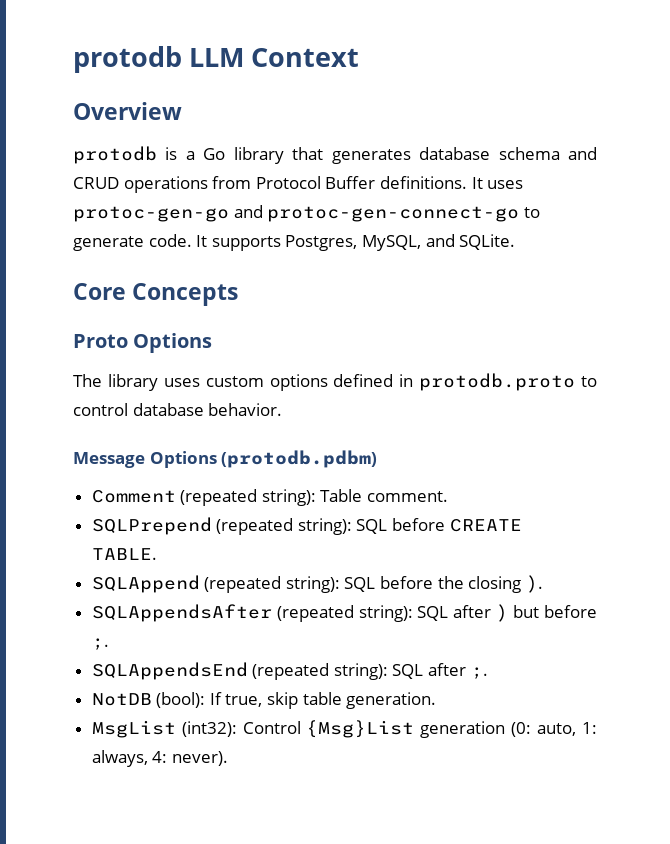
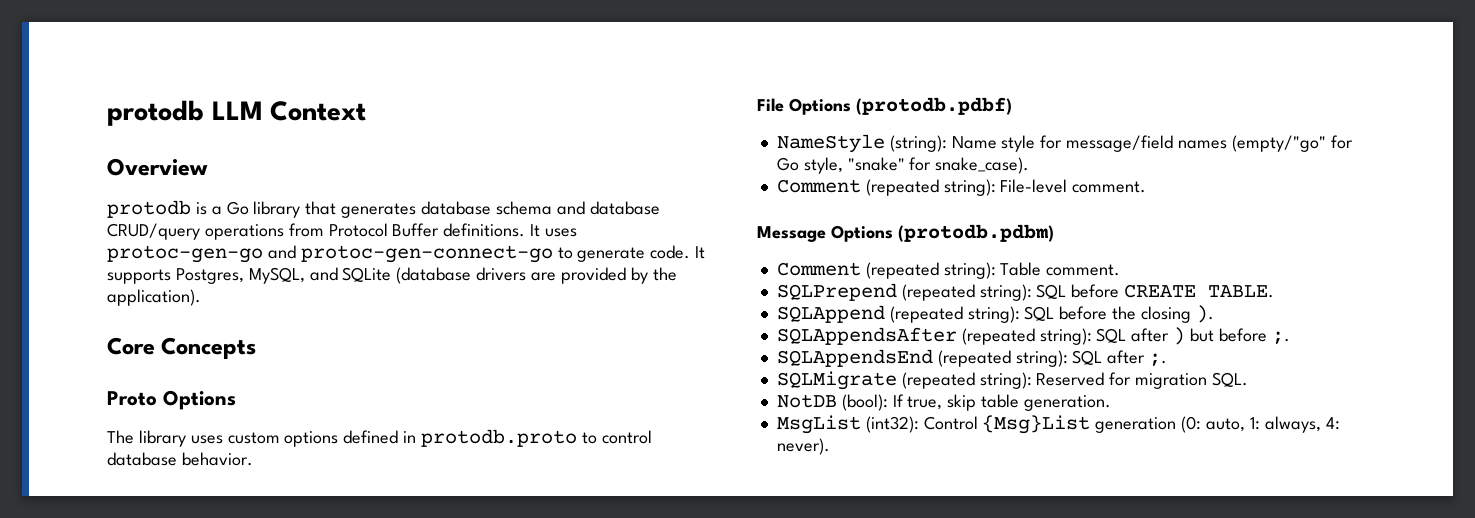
- protodb is a Go library that generates database schema and CRUD operations from Protocol Buffer definitions.
+ protodb is a Go library that generates database schema and database CRUD/query operations from Protocol Buffer definitions.
- It supports Postgres, MySQL, and SQLite.
+ It supports Postgres, MySQL, and SQLite (database drivers are provided by the application).
+ File Options (protodb.pdbf)
+ NameStyle (string): Name style for message/field names (empty/"go" for Go style, "snake" for snake_case).
+ Comment (repeated string): File-level comment.
+ SQLMigrate (repeated string): Reserved for migration SQL.

